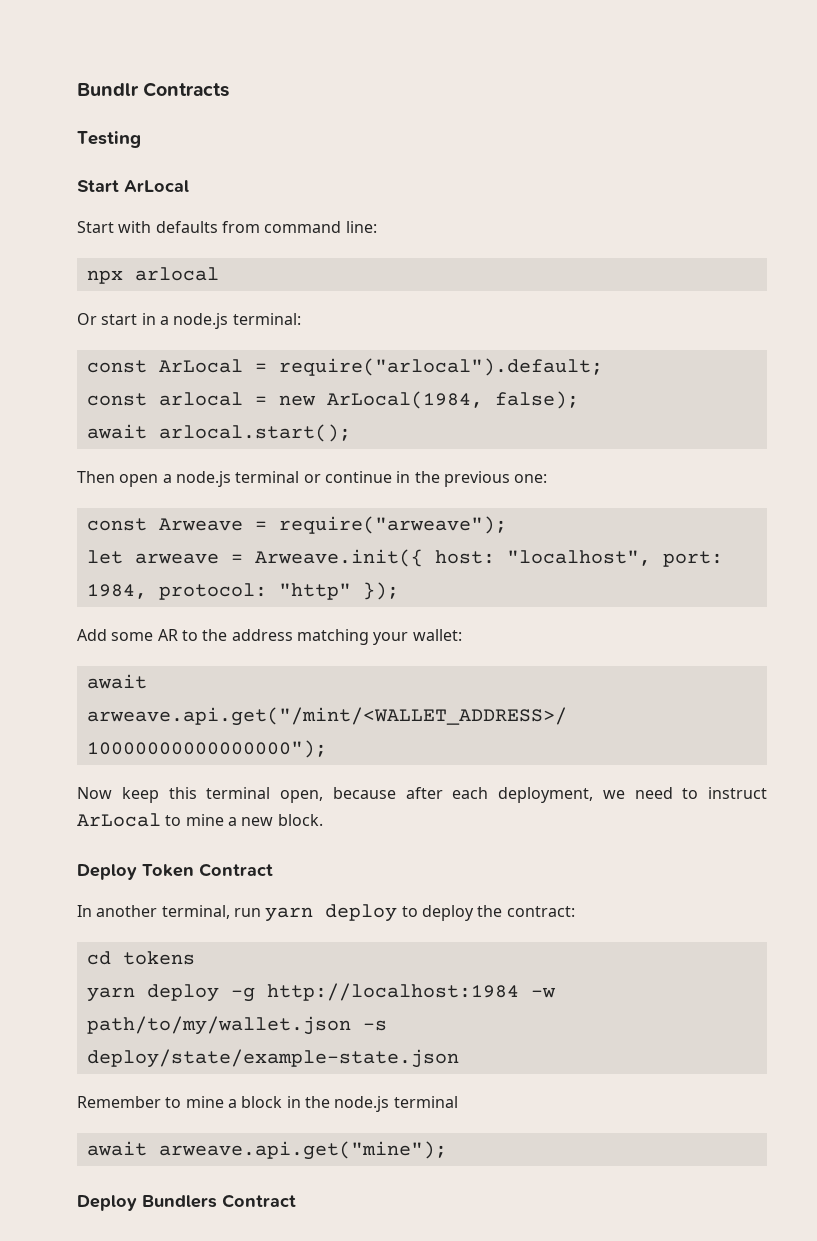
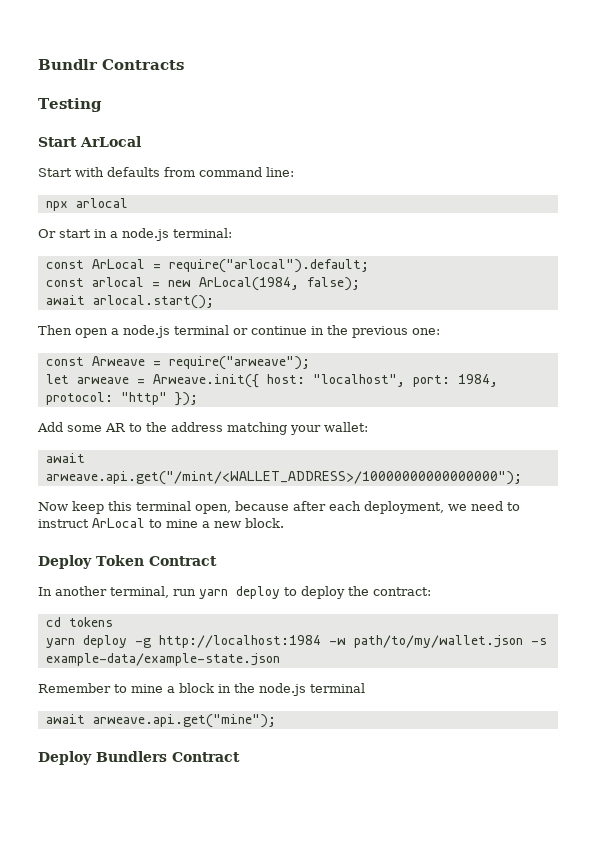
- yarn deploy -g http://localhost:1984 -w path/to/my/wallet.json -s deploy/state/example-state.json
+ yarn deploy -g http://localhost:1984 -w path/to/my/wallet.json -s example-data/example-state.json

